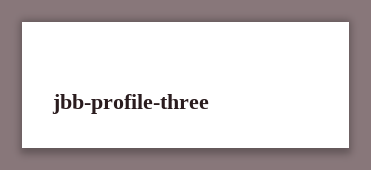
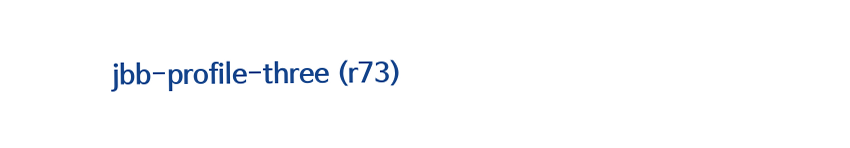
- jbb-profile-three
+ jbb-profile-three (r73)

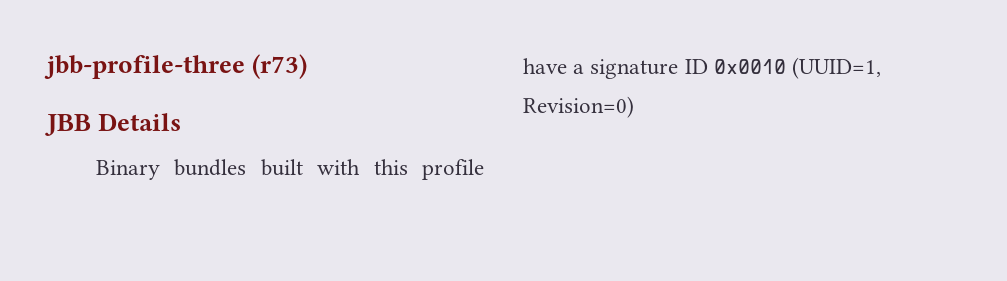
+ JBB Details
+ Binary bundles built with this profile have a signature ID 0x0010 (UUID=1, Revision=0)

